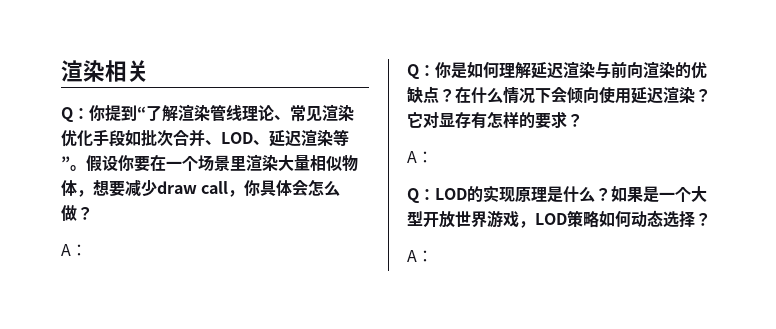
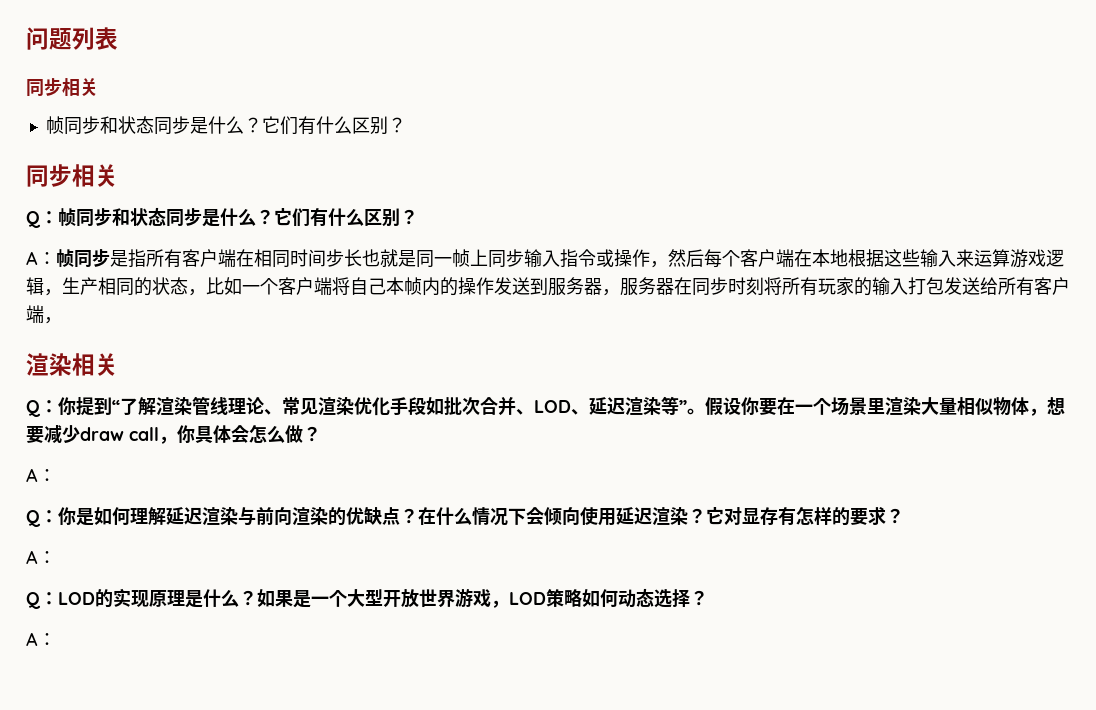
+ 问题列表
+ 同步相关
+ 帧同步和状态同步是什么？它们有什么区别？
+ 同步相关
+ Q：帧同步和状态同步是什么？它们有什么区别？
+ A：帧同步是指所有客户端在相同时间步长也就是同一帧上同步输入指令或操作，然后每个客户端在本地根据这些输入来运算游戏逻辑，生产相同的状态，比如一个客户端将自己本帧内的操作发送到服务器，服务器在同步时刻将所有玩家的输入打包发送给所有客户端，

